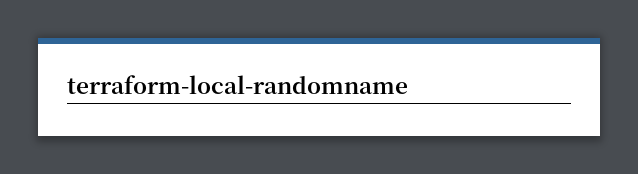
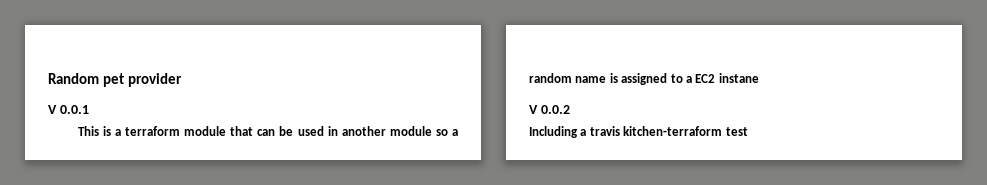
- terraform-local-randomname
+ Random pet provider
+ V 0.0.1
+ This is a terraform module that can be used in another module so a random name is assigned to a EC2 instane
+ V 0.0.2
+ Including a travis kitchen-terraform test

